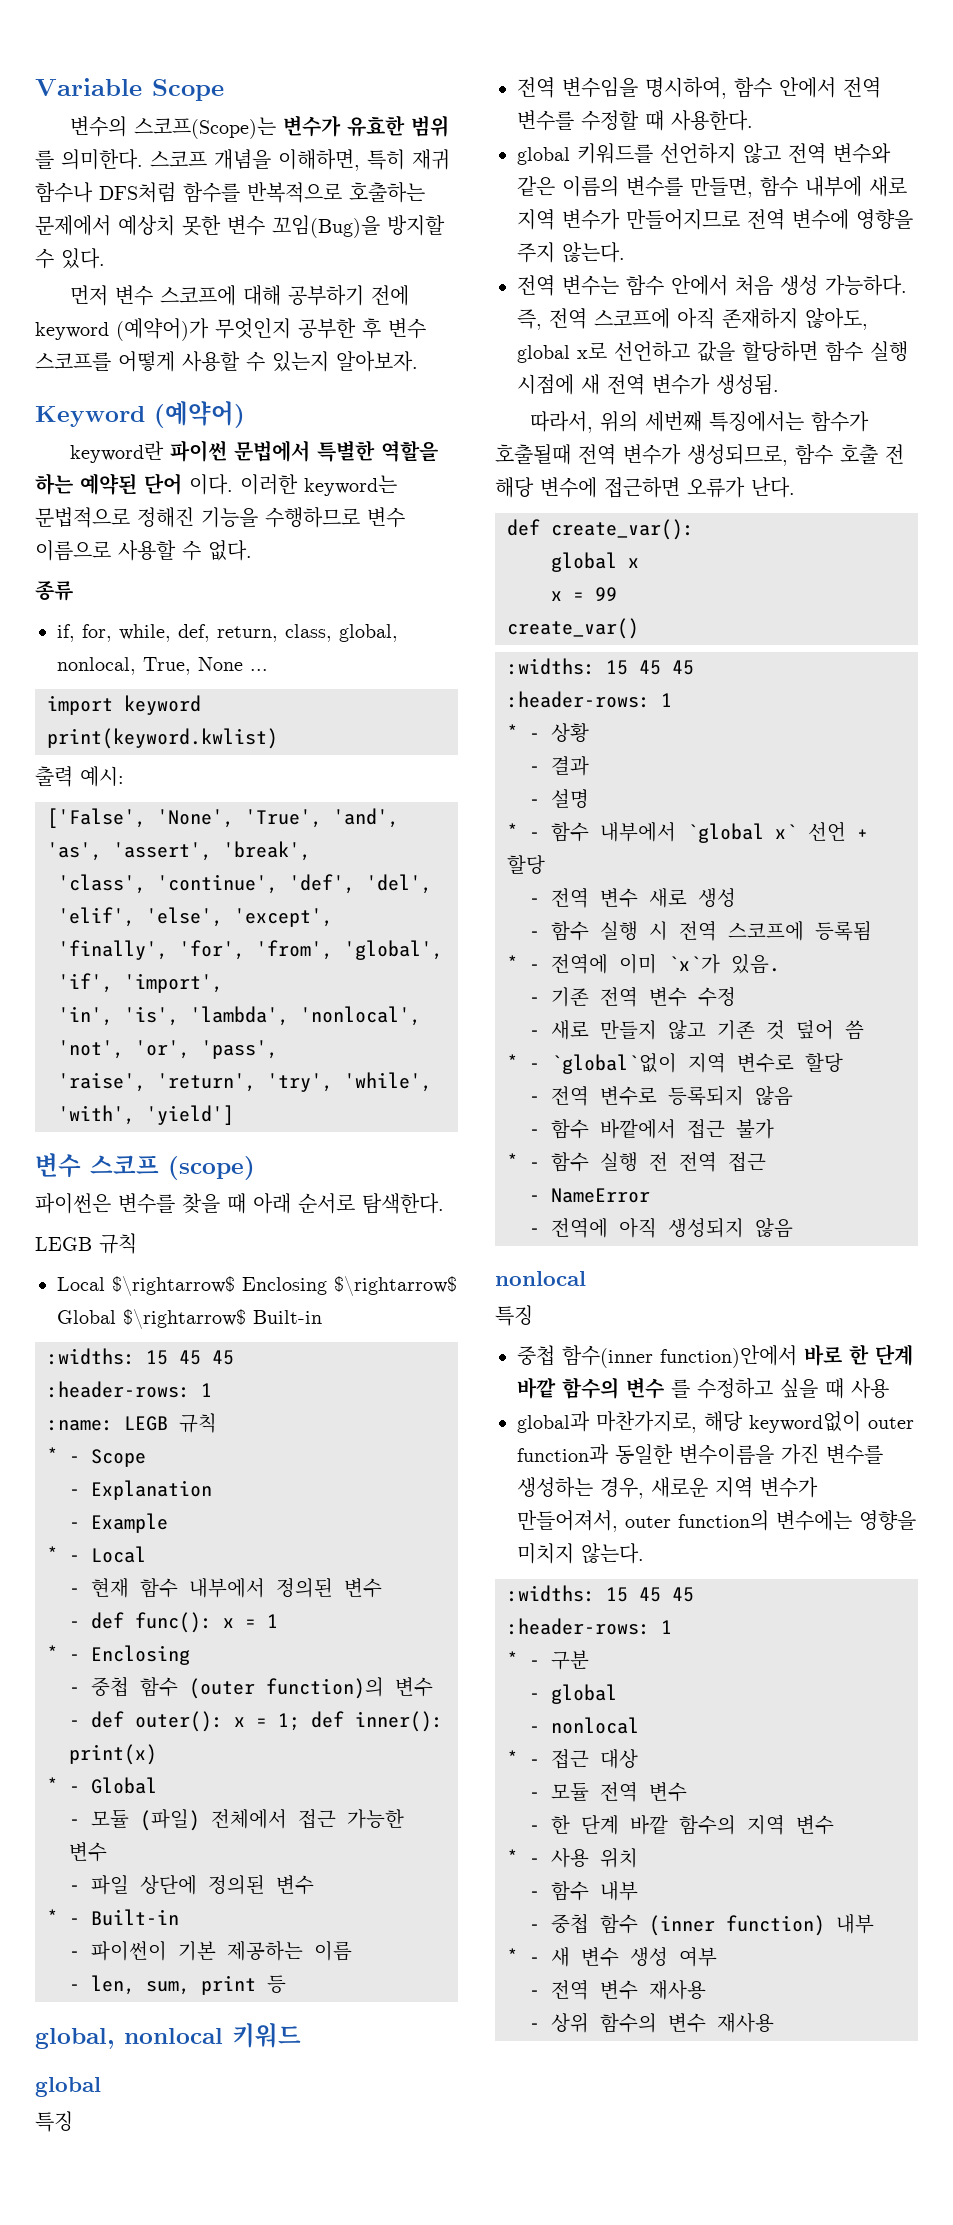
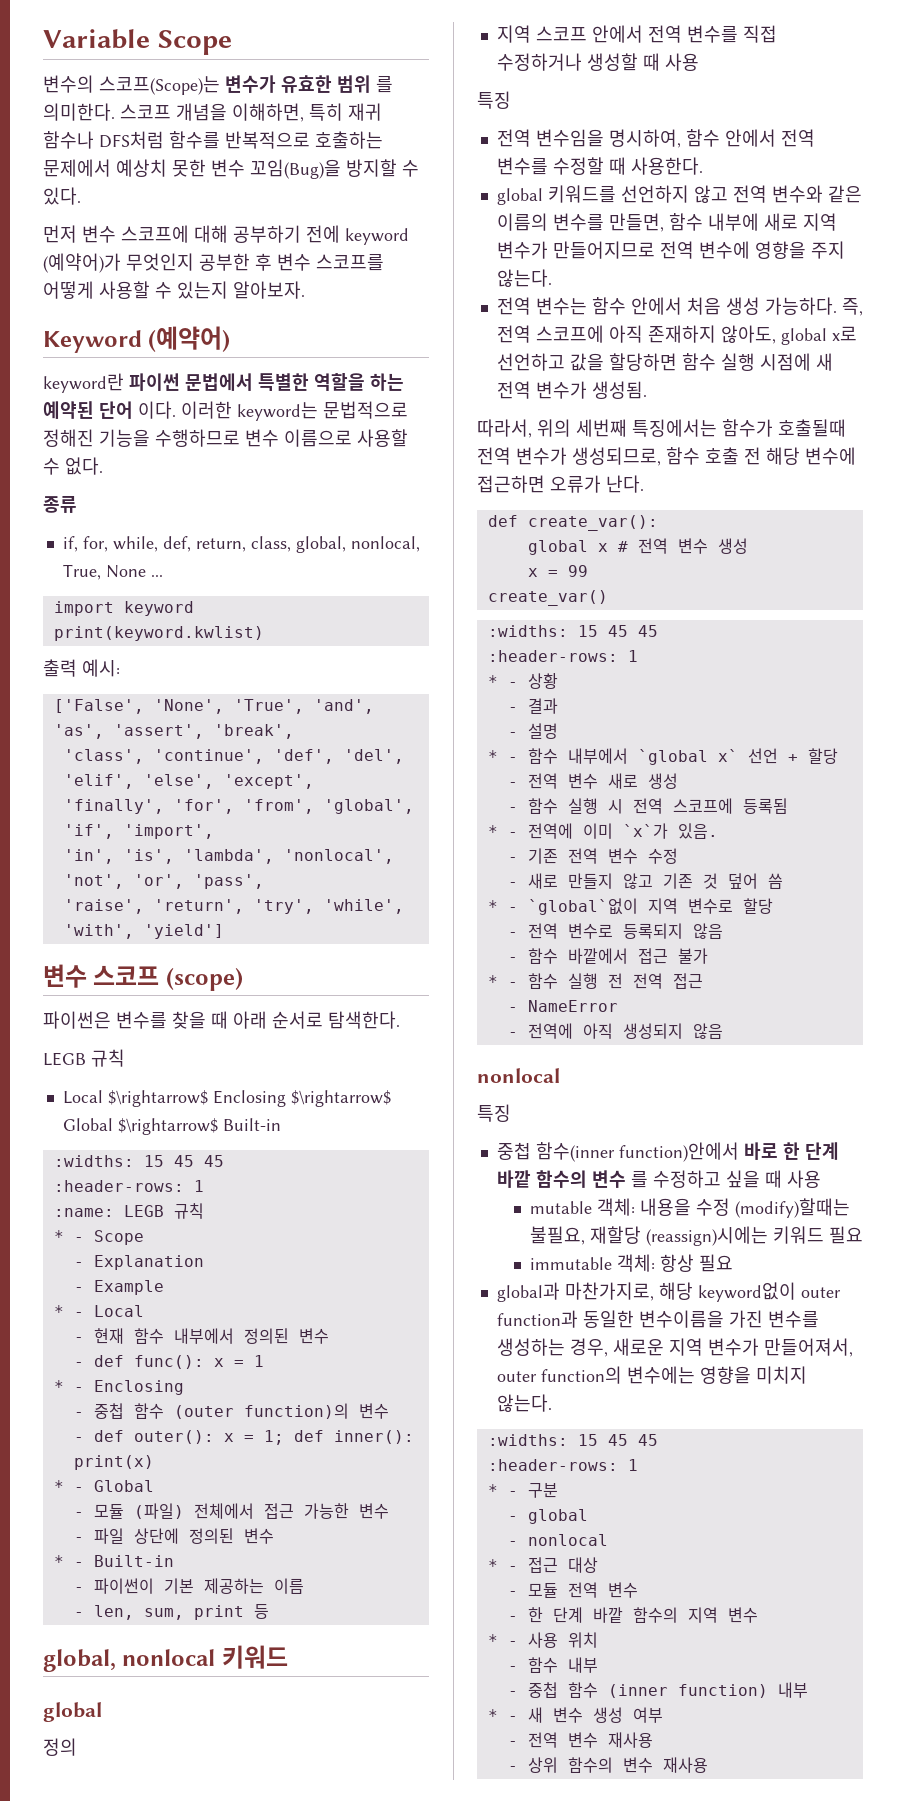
+ 정의
+ 지역 스코프 안에서 전역 변수를 직접 수정하거나 생성할 때 사용
- global x
+ global x # 전역 변수 생성
+ mutable 객체: 내용을 수정 (modify)할때는 불필요, 재할당 (reassign)시에는 키워드 필요
+ immutable 객체: 항상 필요

